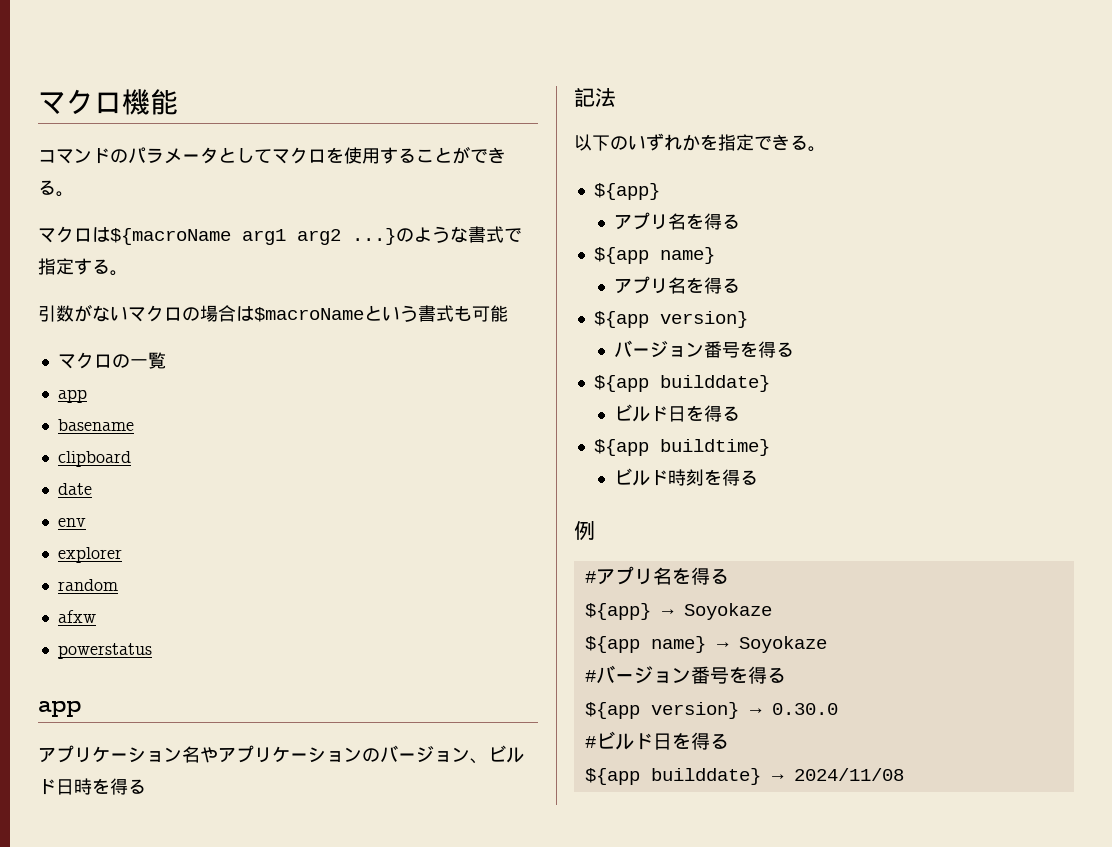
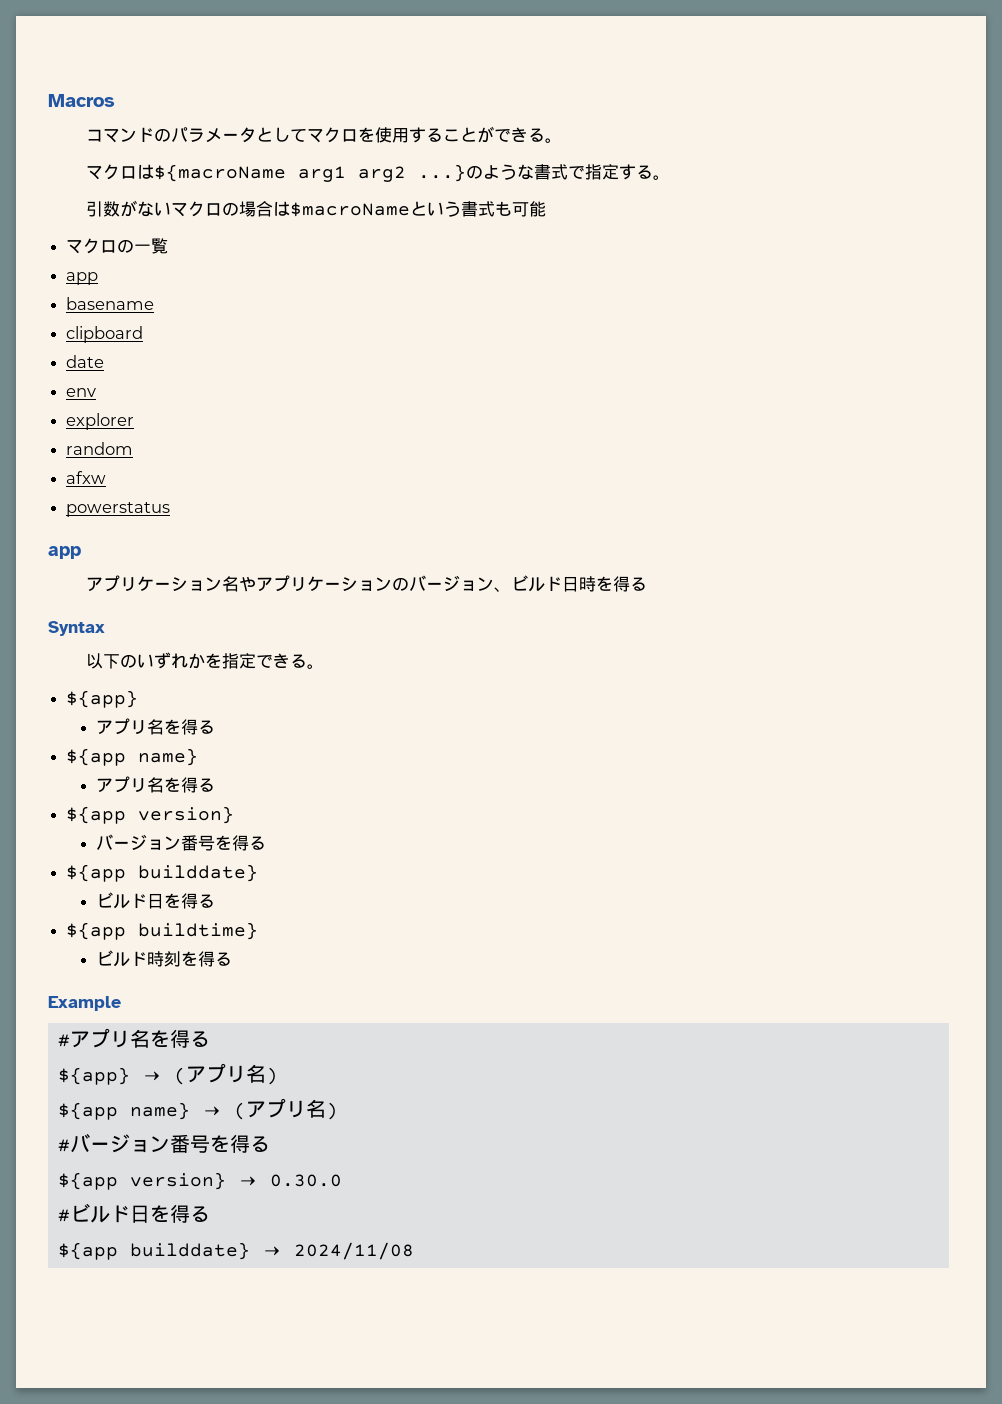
- マクロ機能
+ Macros
- 記法
+ Syntax
- 例
+ Example
- ${app} → Soyokaze
+ ${app} → (アプリ名)
- ${app name} → Soyokaze
+ ${app name} → (アプリ名)

